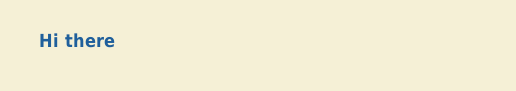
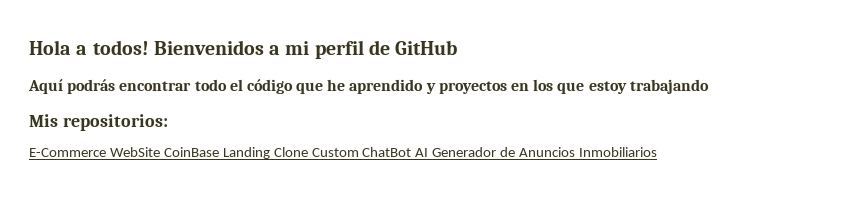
- Hi there
+ Hola a todos! Bienvenidos a mi perfil de GitHub
+ Aquí podrás encontrar todo el código que he aprendido y proyectos en los que estoy trabajando
+ Mis repositorios:
+ E-Commerce WebSite CoinBase Landing Clone Custom ChatBot AI Generador de Anuncios Inmobiliarios

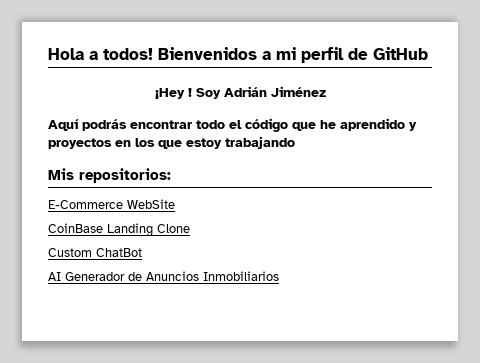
+ ¡Hey ! Soy Adrián Jiménez
- E-Commerce WebSite CoinBase Landing Clone Custom ChatBot AI Generador de Anuncios Inmobiliarios
+ E-Commerce WebSite
+ CoinBase Landing Clone
+ Custom ChatBot
+ AI Generador de Anuncios Inmobiliarios

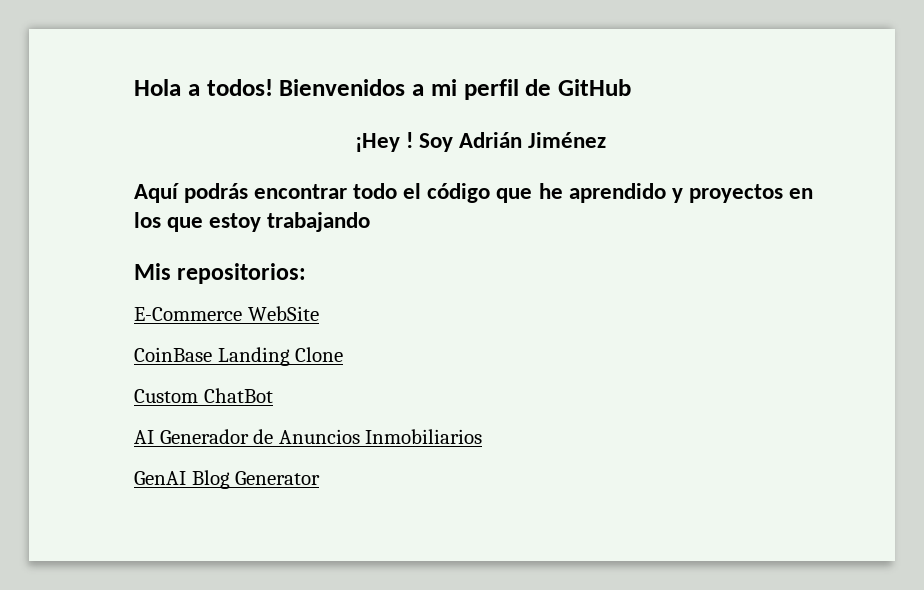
+ GenAI Blog Generator

